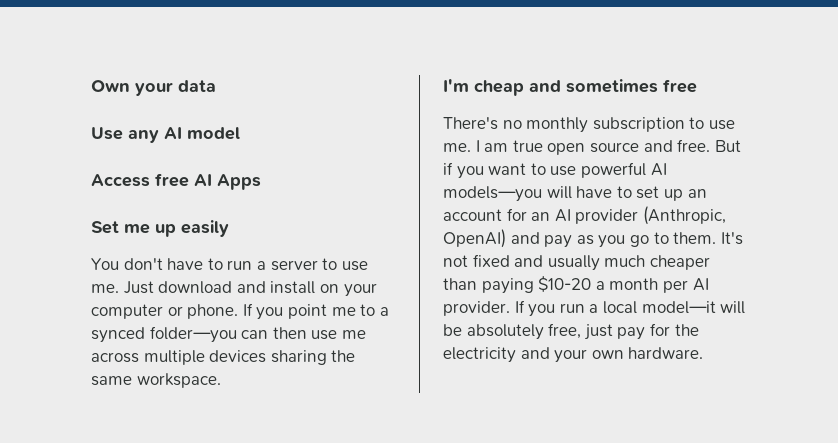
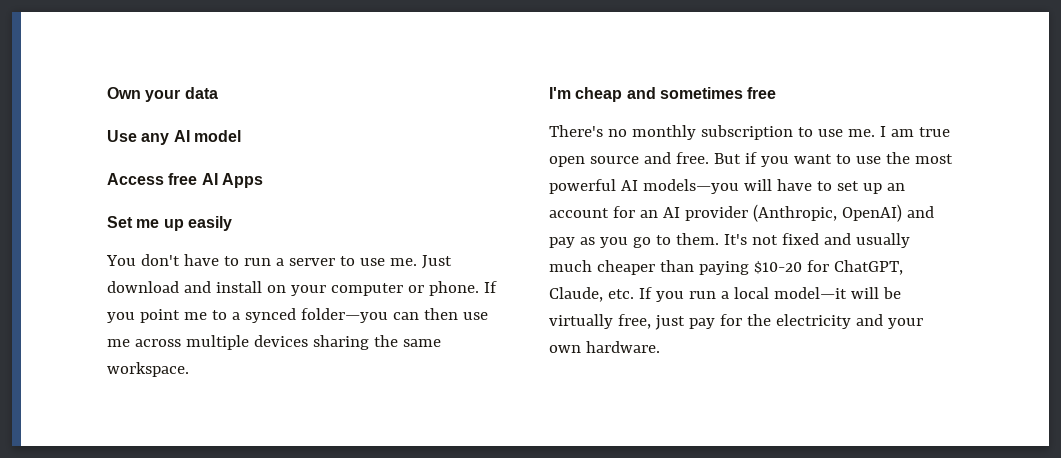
- But if you want to use powerful AI models—you will have to set up an account for an AI provider (Anthropic, OpenAI) and pay as you go to them.
+ But if you want to use the most powerful AI models—you will have to set up an account for an AI provider (Anthropic, OpenAI) and pay as you go to them.
- It's not fixed and usually much cheaper than paying $10-20 a month per AI provider. If you run a local model—it will be absolutely free, just pay for the electricity and your own hardware.
+ It's not fixed and usually much cheaper than paying $10-20 for ChatGPT, Claude, etc. If you run a local model—it will be virtually free, just pay for the electricity and your own hardware.

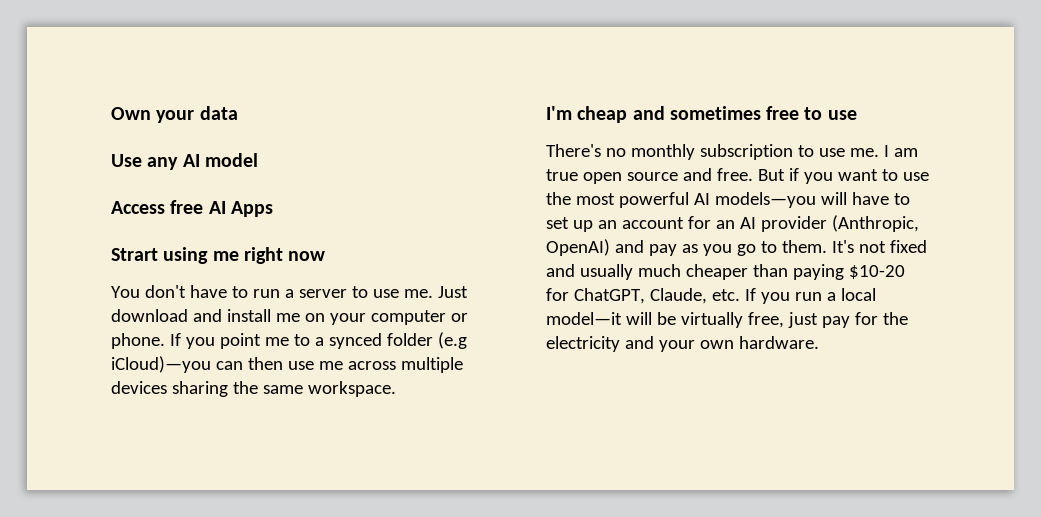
- Set me up easily
+ Strart using me right now
- Just download and install on your computer or phone.
+ Just download and install me on your computer or phone.
- If you point me to a synced folder—you can then use me across multiple devices sharing the same workspace.
+ If you point me to a synced folder (e.g iCloud)—you can then use me across multiple devices sharing the same workspace.
- I'm cheap and sometimes free
+ I'm cheap and sometimes free to use

